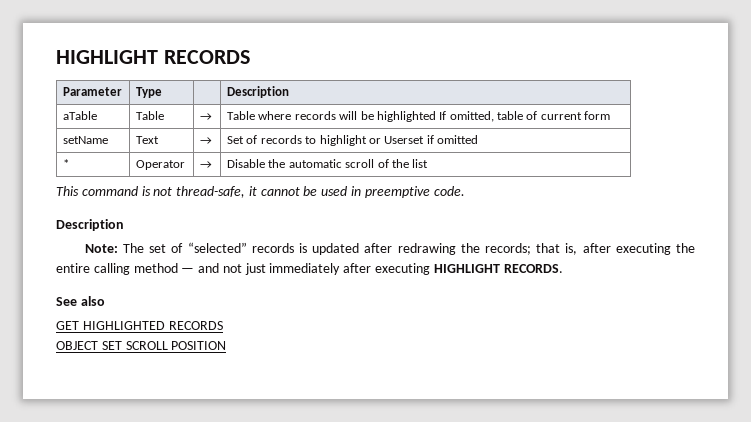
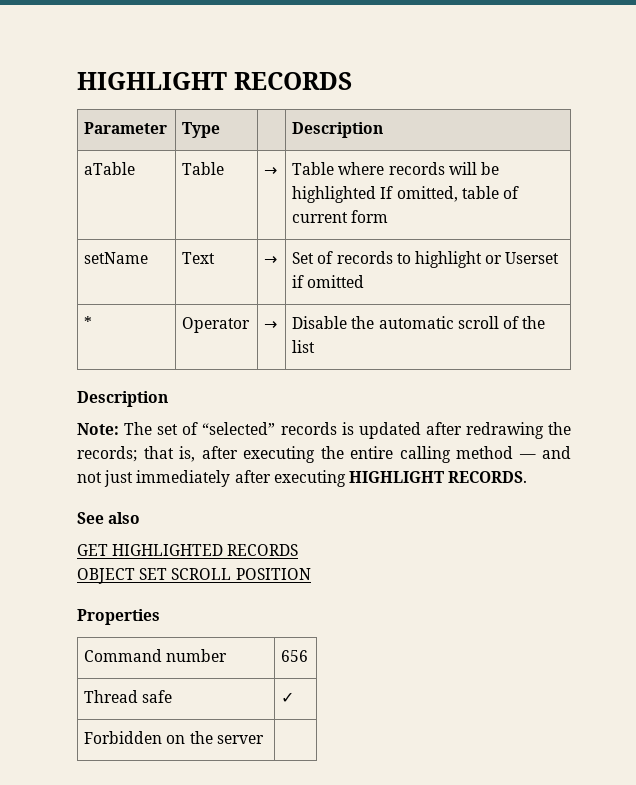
- This command is not thread-safe, it cannot be used in preemptive code.
+ Properties
+ Command number | 656
+ Thread safe | ✓
+ Forbidden on the server |

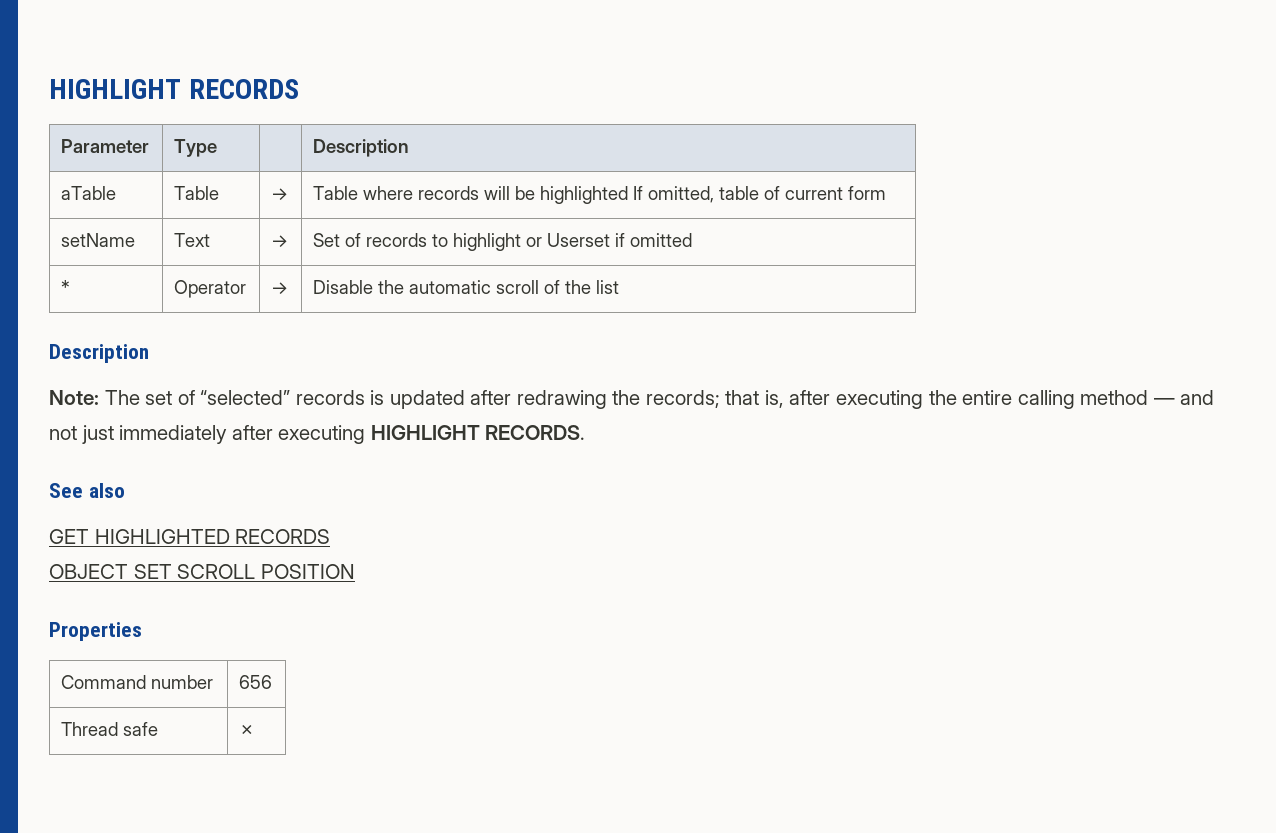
- Thread safe | ✓
- Forbidden on the server |
+ Thread safe | ✗

